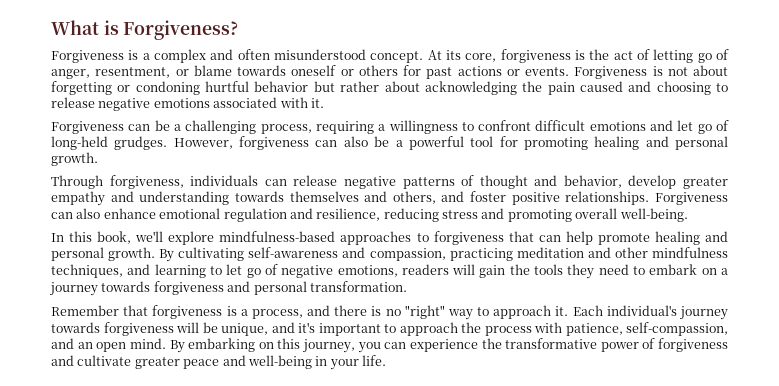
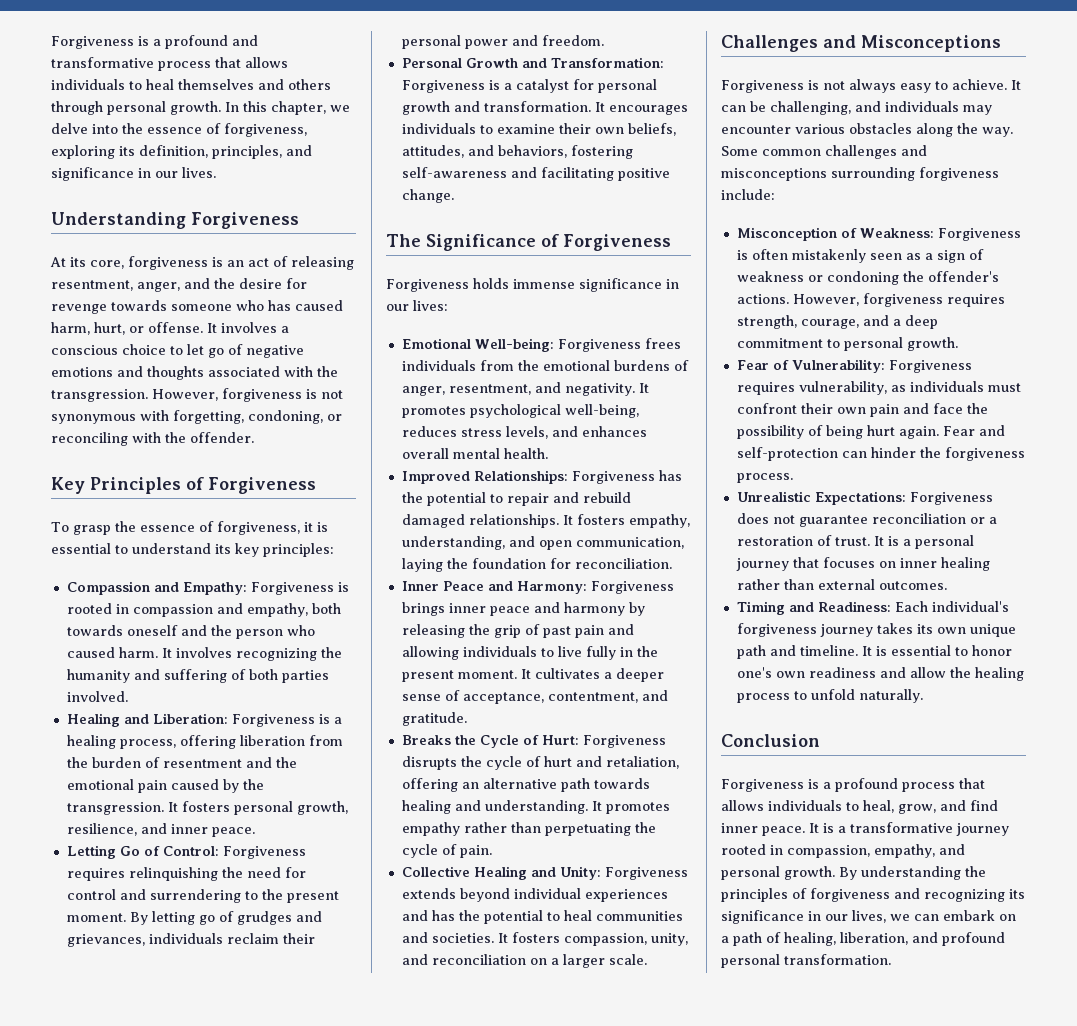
- What is Forgiveness?
- Forgiveness is a complex and often misunderstood concept. At its core, forgiveness is the act of letting go of anger, resentment, or blame towards oneself or others for past actions or events. Forgiveness is not about forgetting or condoning hurtful behavior but rather about acknowledging the pain caused and choosing to release negative emotions associated with it.
- Forgiveness can be a challenging process, requiring a willingness to confront difficult emotions and let go of long-held grudges. However, forgiveness can also be a powerful tool for promoting healing and personal growth.
- Through forgiveness, individuals can release negative patterns of thought and behavior, develop greater empathy and understanding towards themselves and others, and foster positive relationships. Forgiveness can also enhance emotional regulation and resilience, reducing stress and promoting overall well-being.
- In this book, we'll explore mindfulness-based approaches to forgiveness that can help promote healing and personal growth. By cultivating self-awareness and compassion, practicing meditation and other mindfulness techniques, and learning to let go of negative emotions, readers will gain the tools they need to embark on a journey towards forgiveness and personal transformation.
- Remember that forgiveness is a process, and there is no "right" way to approach it. Each individual's journey towards forgiveness will be unique, and it's important to approach the process with patience, self-compassion, and an open mind. By embarking on this journey, you can experience the transformative power of forgiveness and cultivate greater peace and well-being in your life.
+ Forgiveness is a profound and transformative process that allows individuals to heal themselves and others through personal growth. In this chapter, we delve into the essence of forgiveness, exploring its definition, principles, and significance in our lives.
+ Understanding Forgiveness
+ At its core, forgiveness is an act of releasing resentment, anger, and the desire for revenge towards someone who has caused harm, hurt, or offense. It involves a conscious choice to let go of negative emotions and thoughts associated with the transgression. However, forgiveness is not synonymous with forgetting, condoning, or reconciling with the offender.
+ Key Principles of Forgiveness
+ To grasp the essence of forgiveness, it is essential to understand its key principles:
+ Compassion and Empathy: Forgiveness is rooted in compassion and empathy, both towards oneself and the person who caused harm. It involves recognizing the humanity and suffering of both parties involved.
+ Healing and Liberation: Forgiveness is a healing process, offering liberation from the burden of resentment and the emotional pain caused by the transgression. It fosters personal growth, resilience, and inner peace.
+ Letting Go of Control: Forgiveness requires relinquishing the need for control and surrendering to the present moment. By letting go of grudges and grievances, individuals reclaim their personal power and freedom.
+ Personal Growth and Transformation: Forgiveness is a catalyst for personal growth and transformation. It encourages individuals to examine their own beliefs, attitudes, and behaviors, fostering self-awareness and facilitating positive change.
+ The Significance of Forgiveness
+ Forgiveness holds immense significance in our lives:
+ Emotional Well-being: Forgiveness frees individuals from the emotional burdens of anger, resentment, and negativity. It promotes psychological well-being, reduces stress levels, and enhances overall mental health.
+ Improved Relationships: Forgiveness has the potential to repair and rebuild damaged relationships. It fosters empathy, understanding, and open communication, laying the foundation for reconciliation.
+ Inner Peace and Harmony: Forgiveness brings inner peace and harmony by releasing the grip of past pain and allowing individuals to live fully in the present moment. It cultivates a deeper sense of acceptance, contentment, and gratitude.
+ Breaks the Cycle of Hurt: Forgiveness disrupts the cycle of hurt and retaliation, offering an alternative path towards healing and understanding. It promotes empathy rather than perpetuating the cycle of pain.
+ Collective Healing and Unity: Forgiveness extends beyond individual experiences and has the potential to heal communities and societies. It fosters compassion, unity, and reconciliation on a larger scale.
+ Challenges and Misconceptions
+ Forgiveness is not always easy to achieve. It can be challenging, and individuals may encounter various obstacles along the way. Some common challenges and misconceptions surrounding forgiveness include:
+ Misconception of Weakness: Forgiveness is often mistakenly seen as a sign of weakness or condoning the offender's actions. However, forgiveness requires strength, courage, and a deep commitment to personal growth.
+ Fear of Vulnerability: Forgiveness requires vulnerability, as individuals must confront their own pain and face the possibility of being hurt again. Fear and self-protection can hinder the forgiveness process.
+ Unrealistic Expectations: Forgiveness does not guarantee reconciliation or a restoration of trust. It is a personal journey that focuses on inner healing rather than external outcomes.
+ Timing and Readiness: Each individual's forgiveness journey takes its own unique path and timeline. It is essential to honor one's own readiness and allow the healing process to unfold naturally.
+ Conclusion
+ Forgiveness is a profound process that allows individuals to heal, grow, and find inner peace. It is a transformative journey rooted in compassion, empathy, and personal growth. By understanding the principles of forgiveness and recognizing its significance in our lives, we can embark on a path of healing, liberation, and profound personal transformation.

